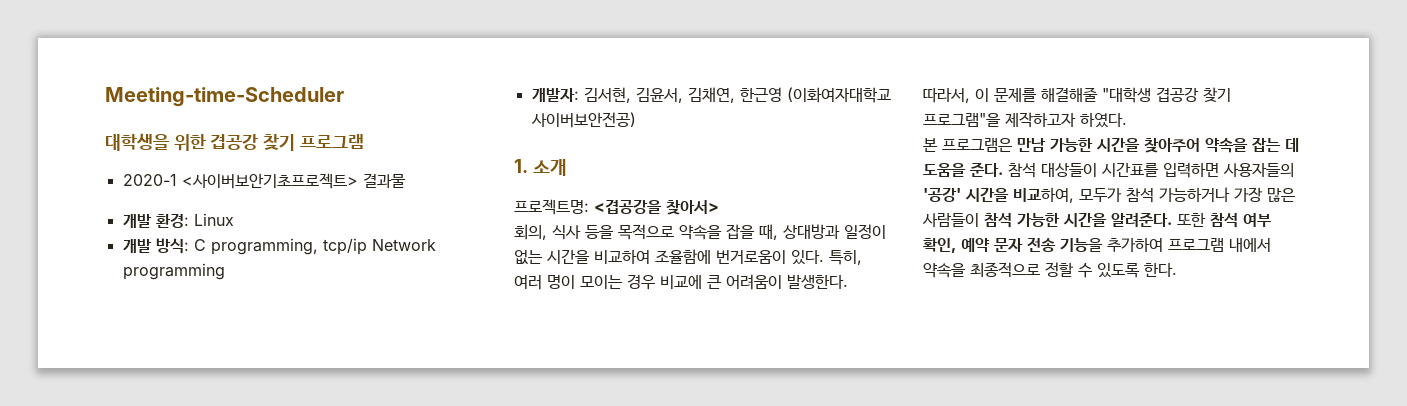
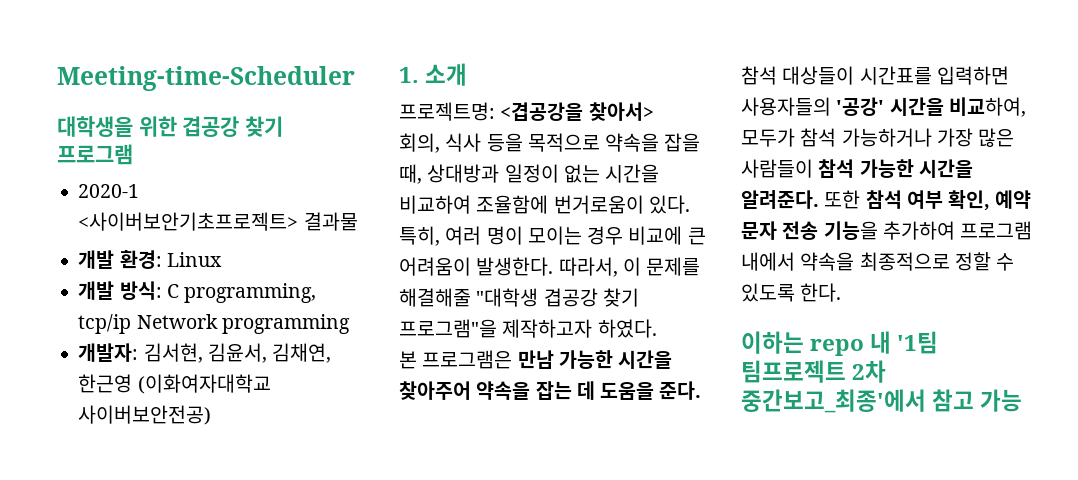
+ 이하는 repo 내 '1팀 팀프로젝트 2차 중간보고_최종'에서 참고 가능

